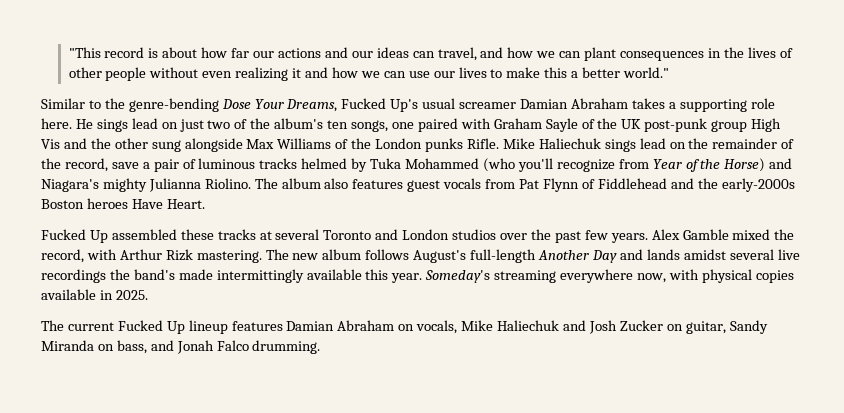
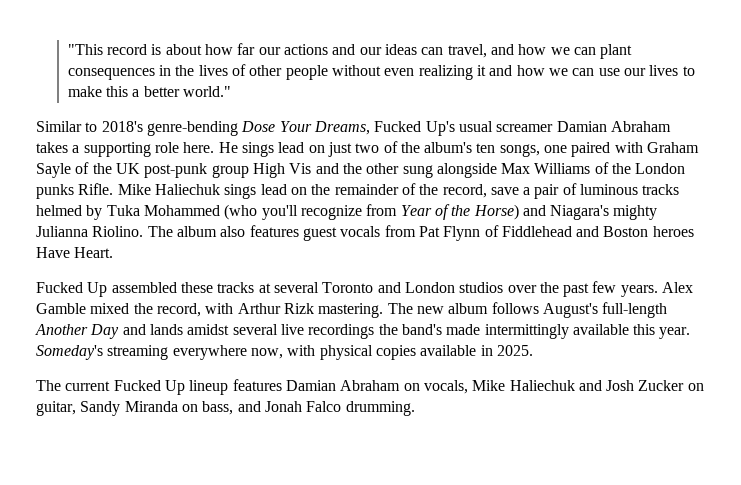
- Similar to the genre-bending Dose Your Dreams, Fucked Up's usual screamer Damian Abraham takes a supporting role here.
+ Similar to 2018's genre-bending Dose Your Dreams, Fucked Up's usual screamer Damian Abraham takes a supporting role here.
- The album also features guest vocals from Pat Flynn of Fiddlehead and the early-2000s Boston heroes Have Heart.
+ The album also features guest vocals from Pat Flynn of Fiddlehead and Boston heroes Have Heart.

